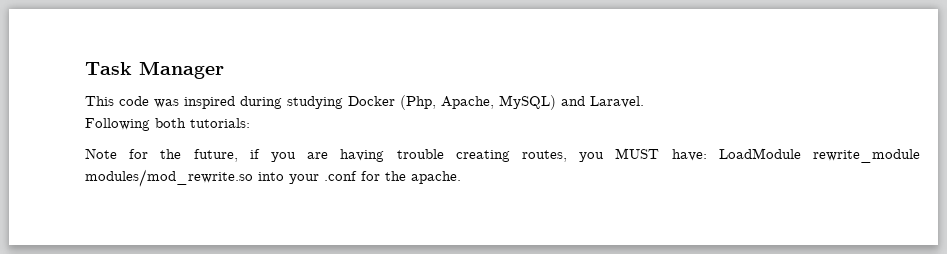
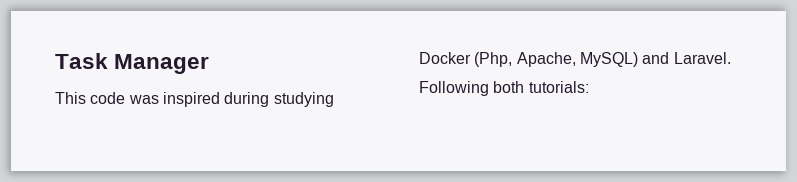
- Note for the future, if you are having trouble creating routes, you MUST have: LoadModule rewrite_module modules/mod_rewrite.so into your .conf for the apache.

